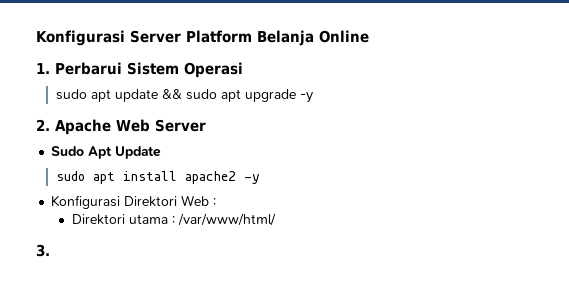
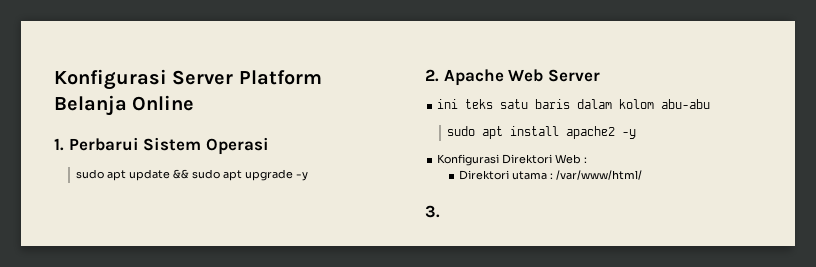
- Sudo Apt Update
+ ini teks satu baris dalam kolom abu-abu

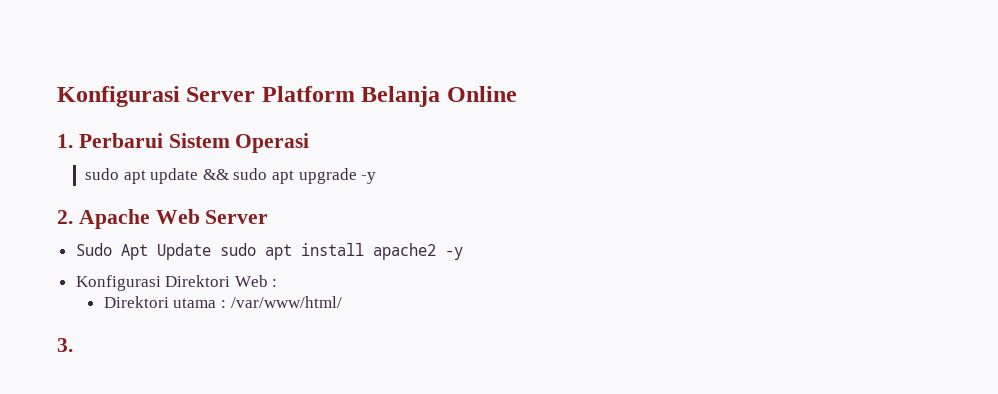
- ini teks satu baris dalam kolom abu-abu
- sudo apt install apache2 -y
+ Sudo Apt Update sudo apt install apache2 -y

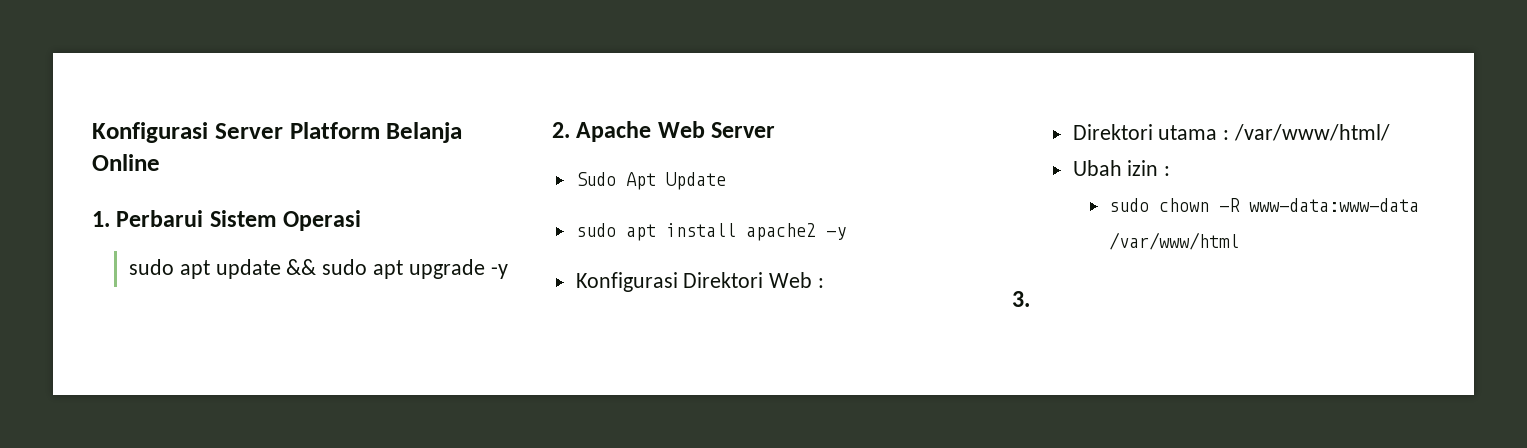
- Sudo Apt Update sudo apt install apache2 -y
+ Sudo Apt Update
+ sudo apt install apache2 -y
+ Ubah izin :
+ sudo chown -R www-data:www-data /var/www/html

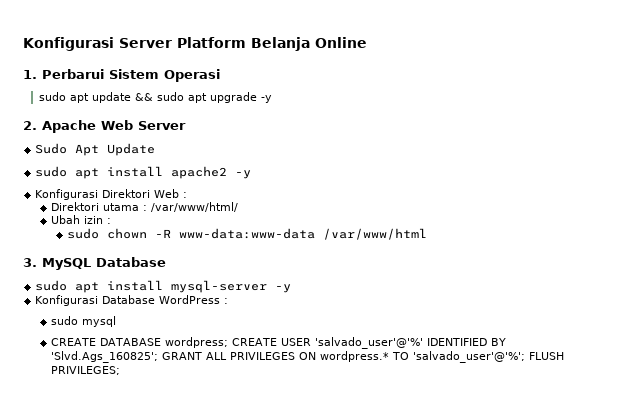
- 3.
+ 3. MySQL Database
+ sudo apt install mysql-server -y
+ Konfigurasi Database WordPress :
+ sudo mysql
+ CREATE DATABASE wordpress; CREATE USER 'salvado_user'@'%' IDENTIFIED BY 'Slvd.Ags_160825'; GRANT ALL PRIVILEGES ON wordpress.* TO 'salvado_user'@'%'; FLUSH PRIVILEGES;

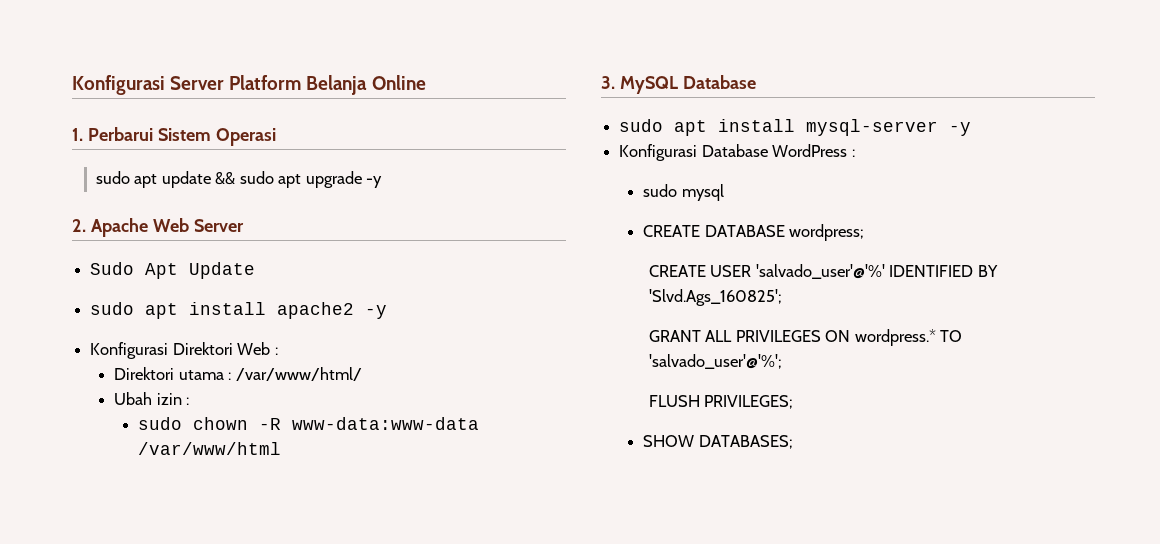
- CREATE DATABASE wordpress; CREATE USER 'salvado_user'@'%' IDENTIFIED BY 'Slvd.Ags_160825'; GRANT ALL PRIVILEGES ON wordpress.* TO 'salvado_user'@'%'; FLUSH PRIVILEGES;
+ CREATE DATABASE wordpress;
+ CREATE USER 'salvado_user'@'%' IDENTIFIED BY 'Slvd.Ags_160825';
+ GRANT ALL PRIVILEGES ON wordpress.* TO 'salvado_user'@'%';
+ FLUSH PRIVILEGES;
+ SHOW DATABASES;

